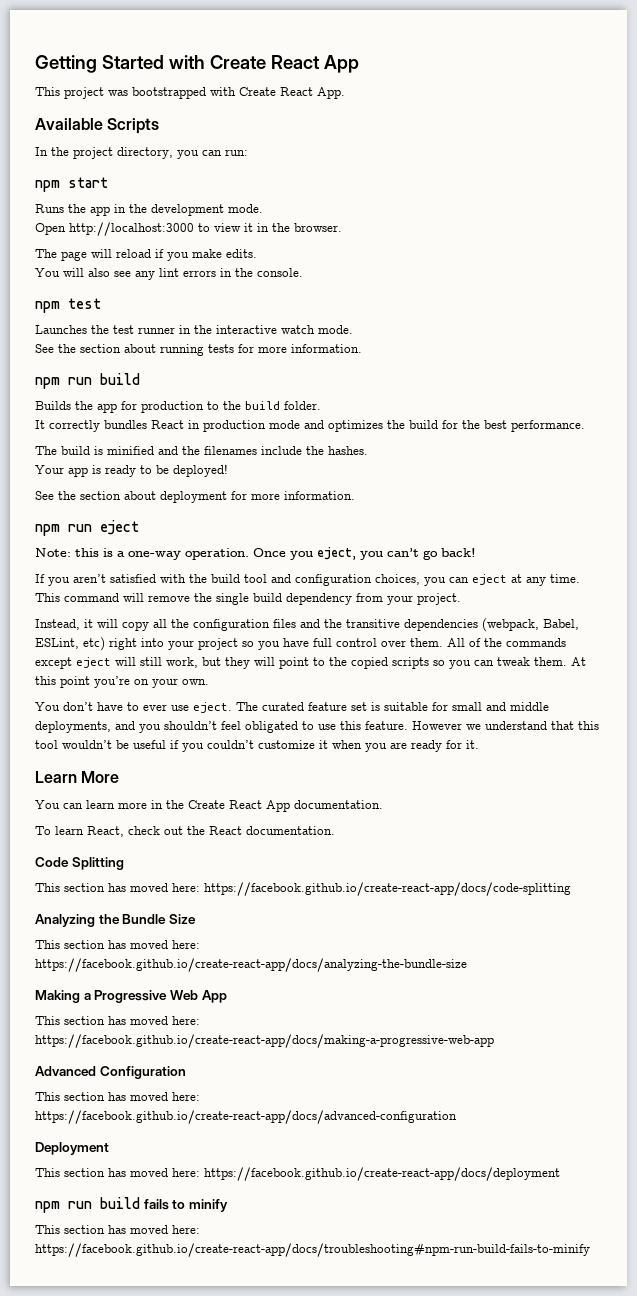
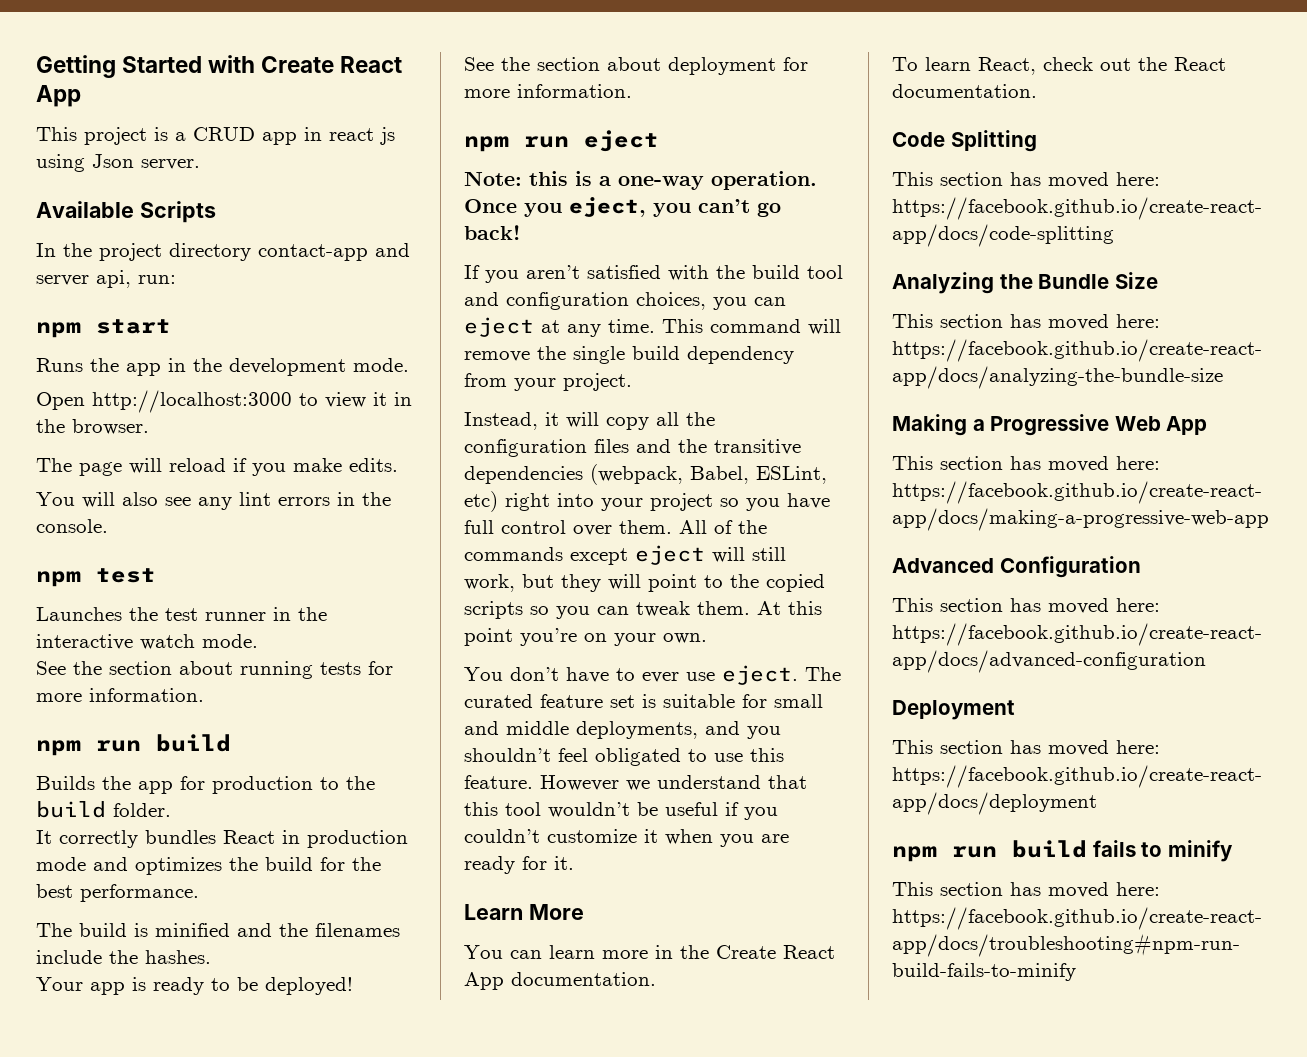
- This project was bootstrapped with Create React App.
+ This project is a CRUD app in react js using Json server.
- In the project directory, you can run:
+ In the project directory contact-app and server api, run:

